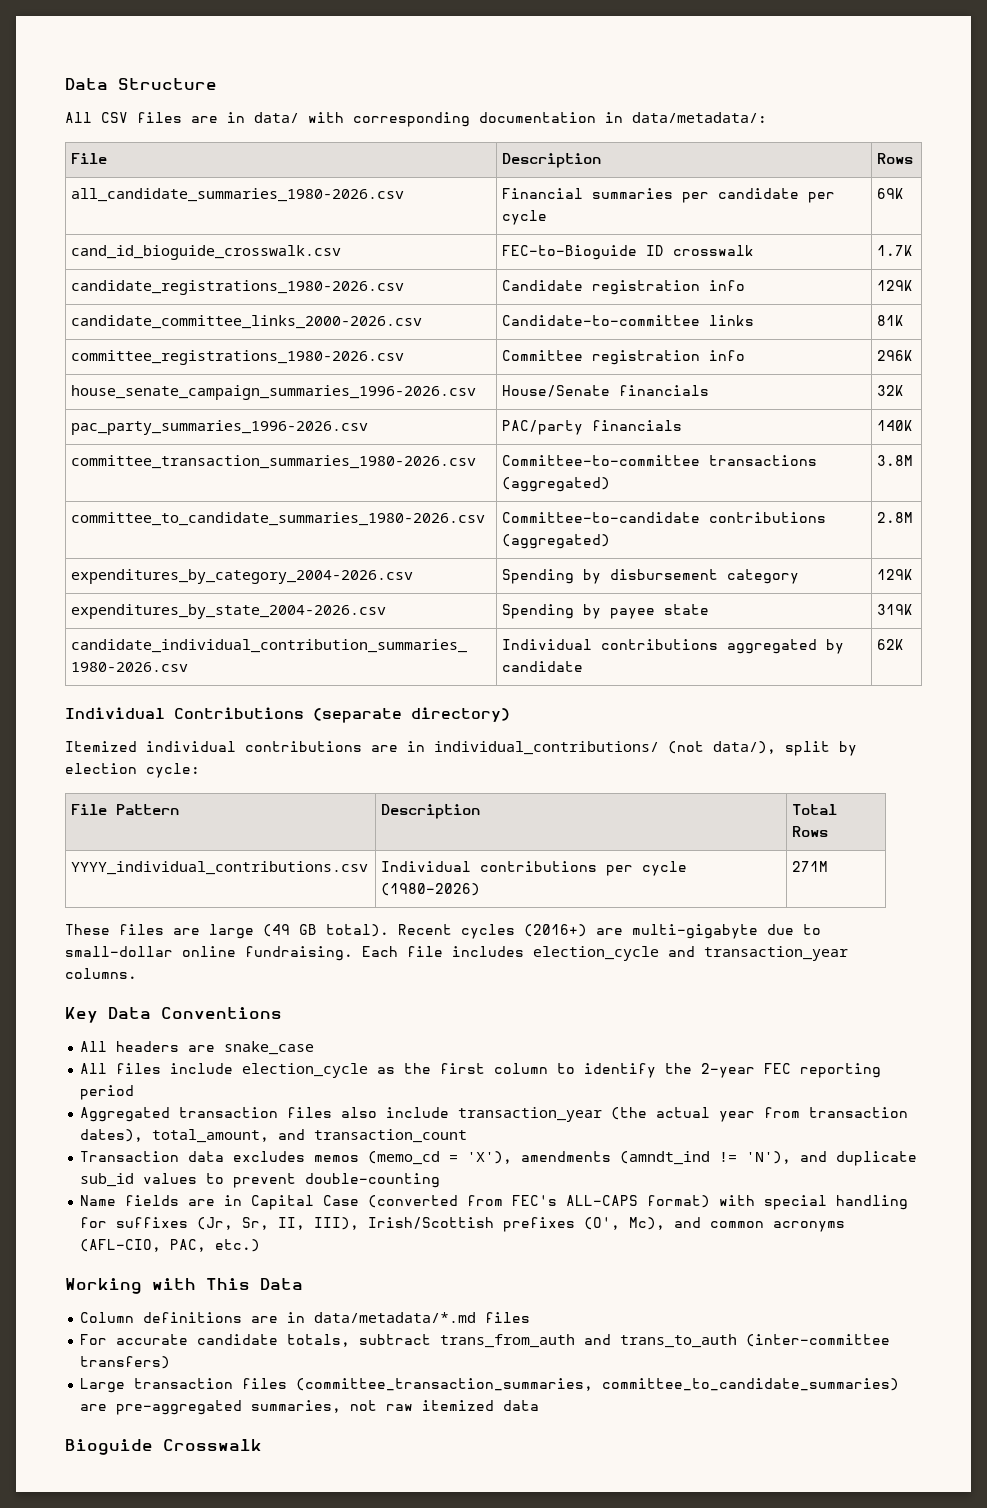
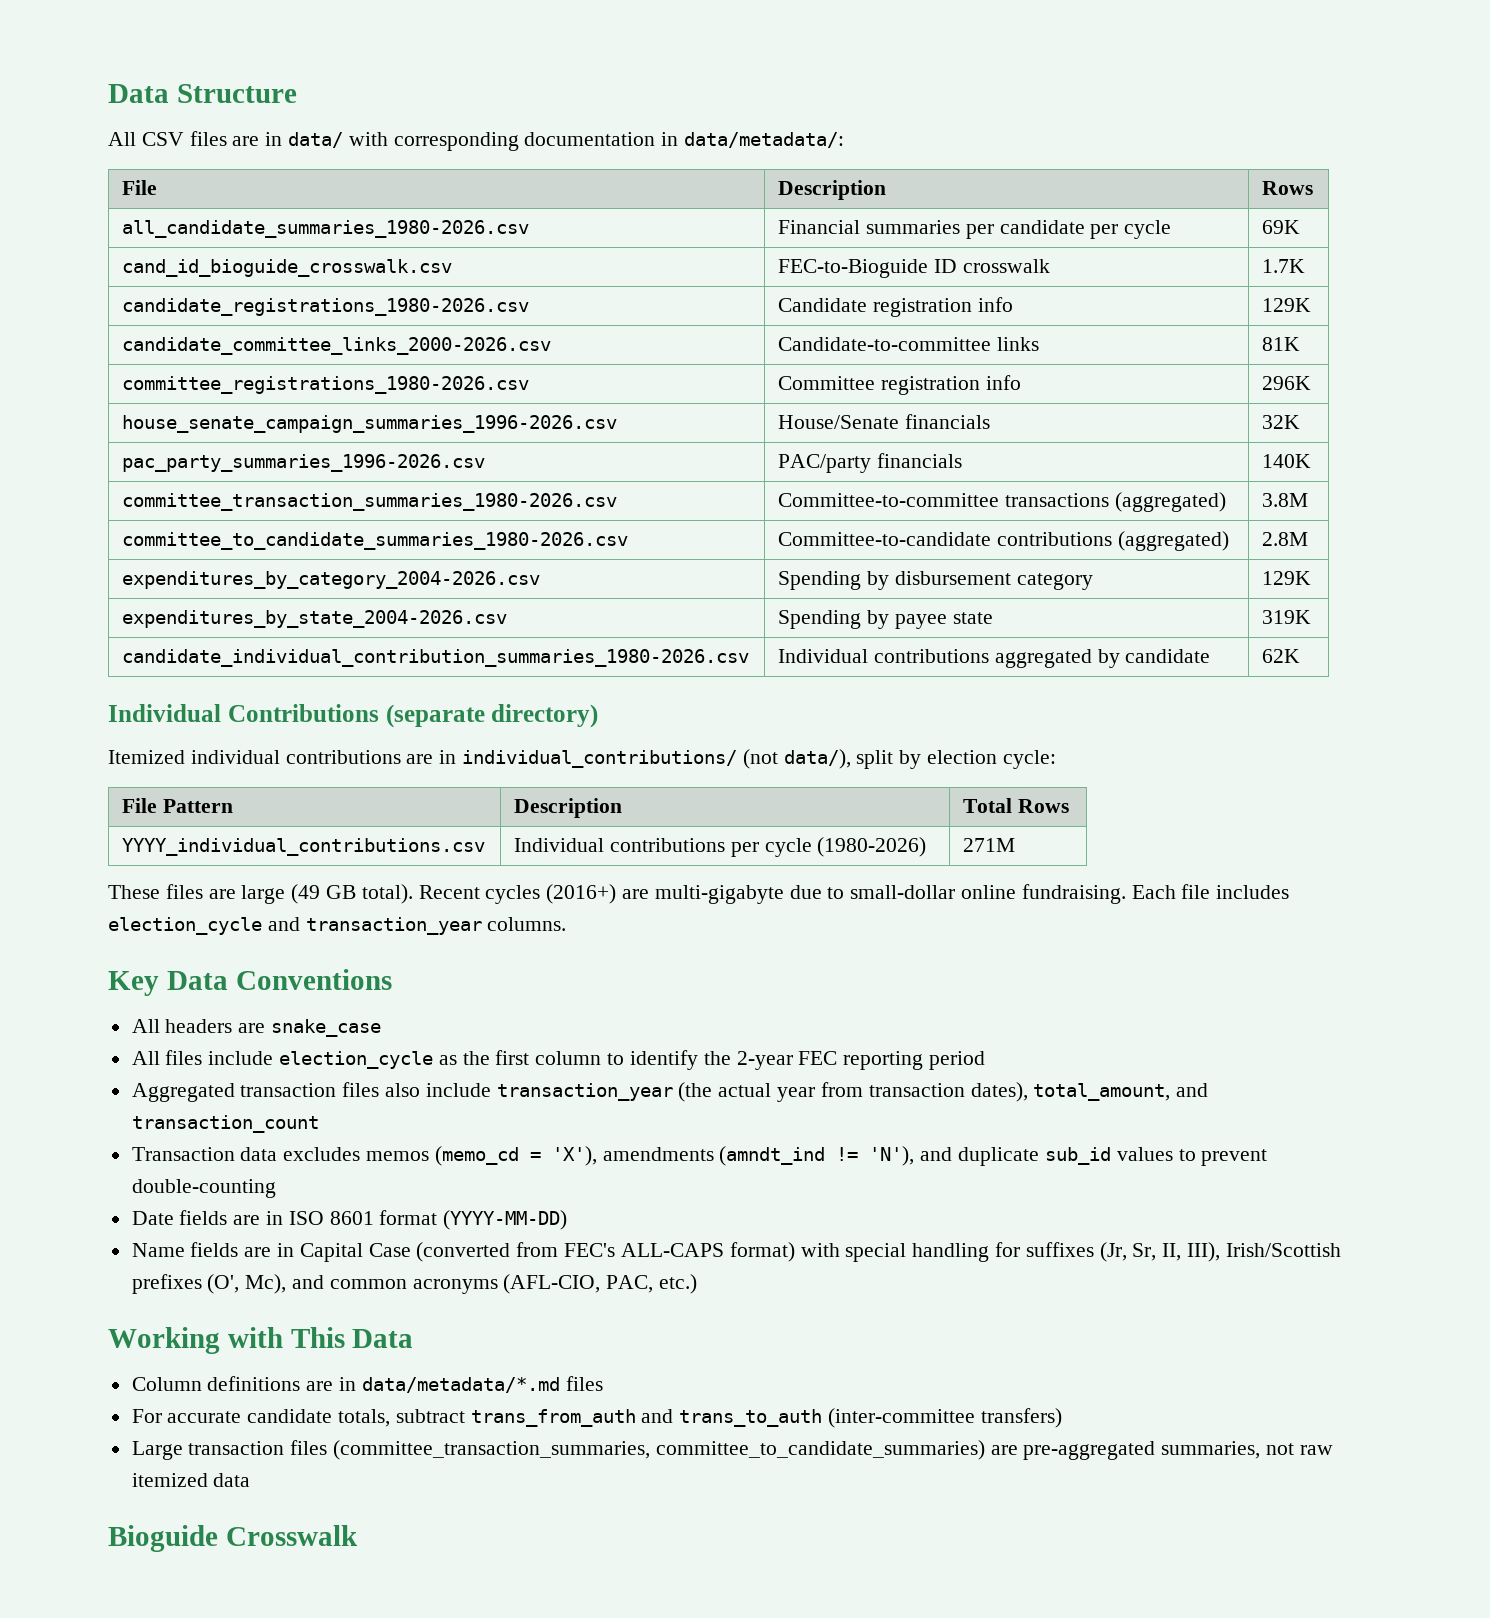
+ Date fields are in ISO 8601 format (YYYY-MM-DD)

